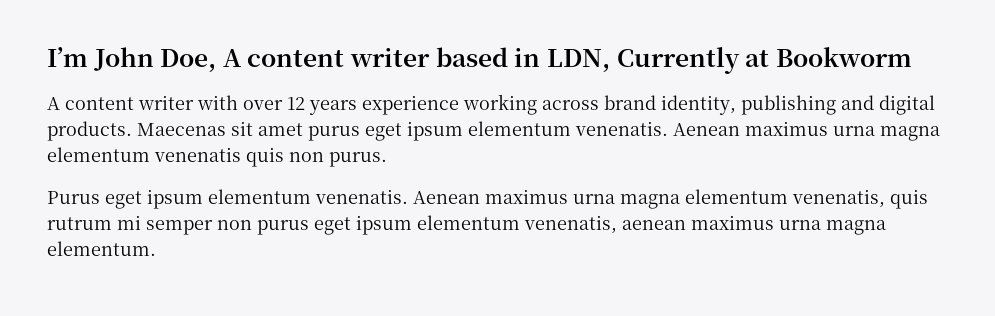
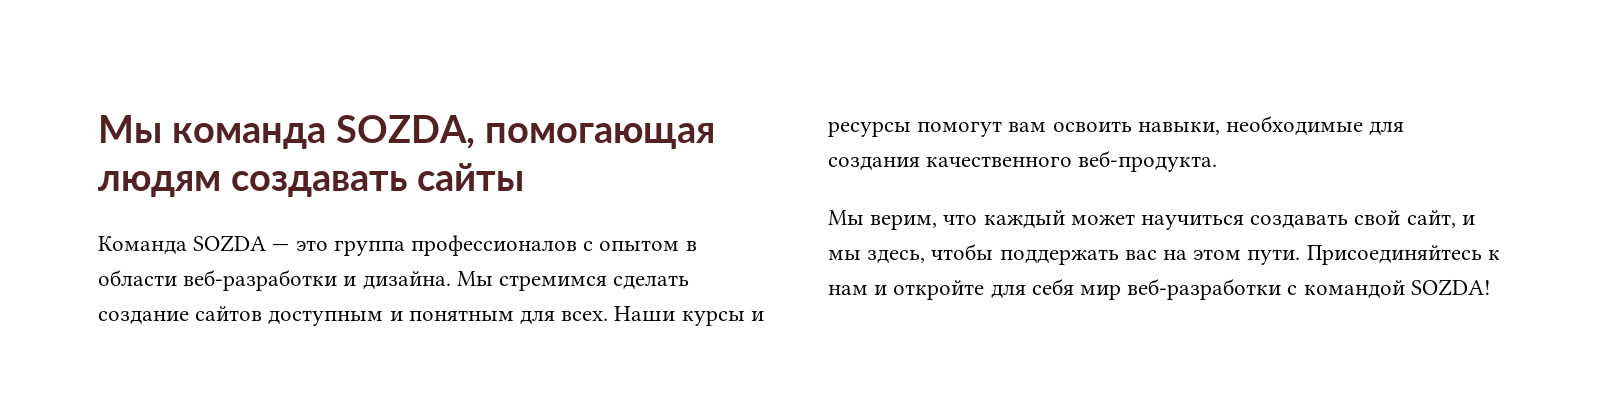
- I’m John Doe, A content writer based in LDN, Currently at Bookworm
- A content writer with over 12 years experience working across brand identity, publishing and digital products. Maecenas sit amet purus eget ipsum elementum venenatis. Aenean maximus urna magna elementum venenatis quis non purus.
- Purus eget ipsum elementum venenatis. Aenean maximus urna magna elementum venenatis, quis rutrum mi semper non purus eget ipsum elementum venenatis, aenean maximus urna magna elementum.
+ Мы команда SOZDA, помогающая людям создавать сайты
+ Команда SOZDA — это группа профессионалов с опытом в области веб-разработки и дизайна. Мы стремимся сделать создание сайтов доступным и понятным для всех. Наши курсы и ресурсы помогут вам освоить навыки, необходимые для создания качественного веб-продукта.
+ Мы верим, что каждый может научиться создавать свой сайт, и мы здесь, чтобы поддержать вас на этом пути. Присоединяйтесь к нам и откройте для себя мир веб-разработки с командой SOZDA!

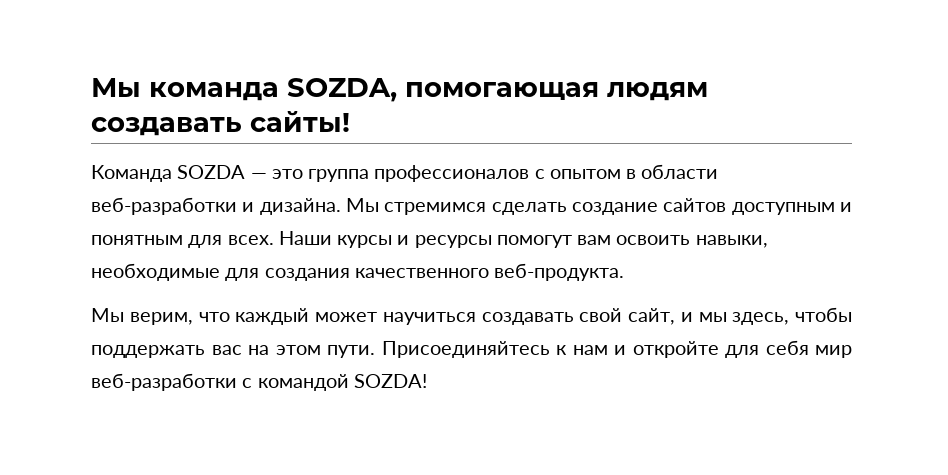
- Мы команда SOZDA, помогающая людям создавать сайты
+ Мы команда SOZDA, помогающая людям создавать сайты!

